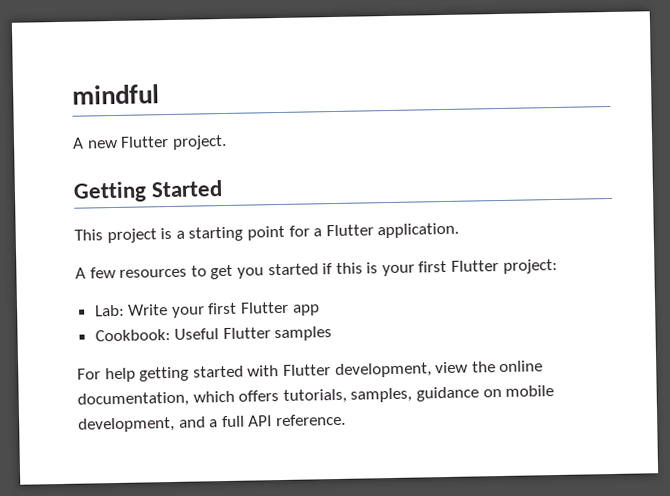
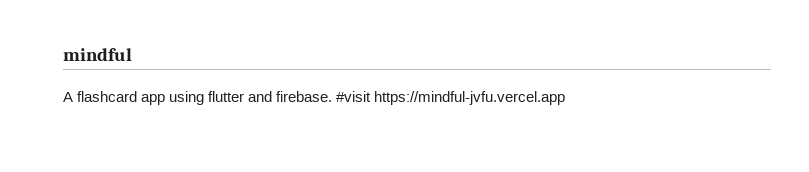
- A new Flutter project.
- Getting Started
- This project is a starting point for a Flutter application.
- A few resources to get you started if this is your first Flutter project:
- Lab: Write your first Flutter app
- Cookbook: Useful Flutter samples
- For help getting started with Flutter development, view the online documentation, which offers tutorials, samples, guidance on mobile development, and a full API reference.
+ A flashcard app using flutter and firebase. #visit https://mindful-jvfu.vercel.app

